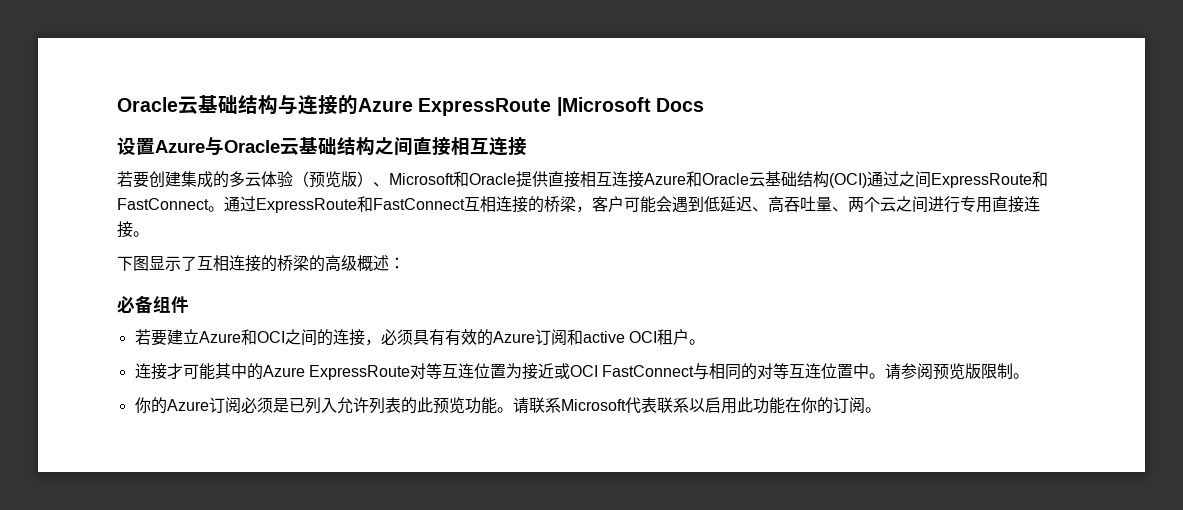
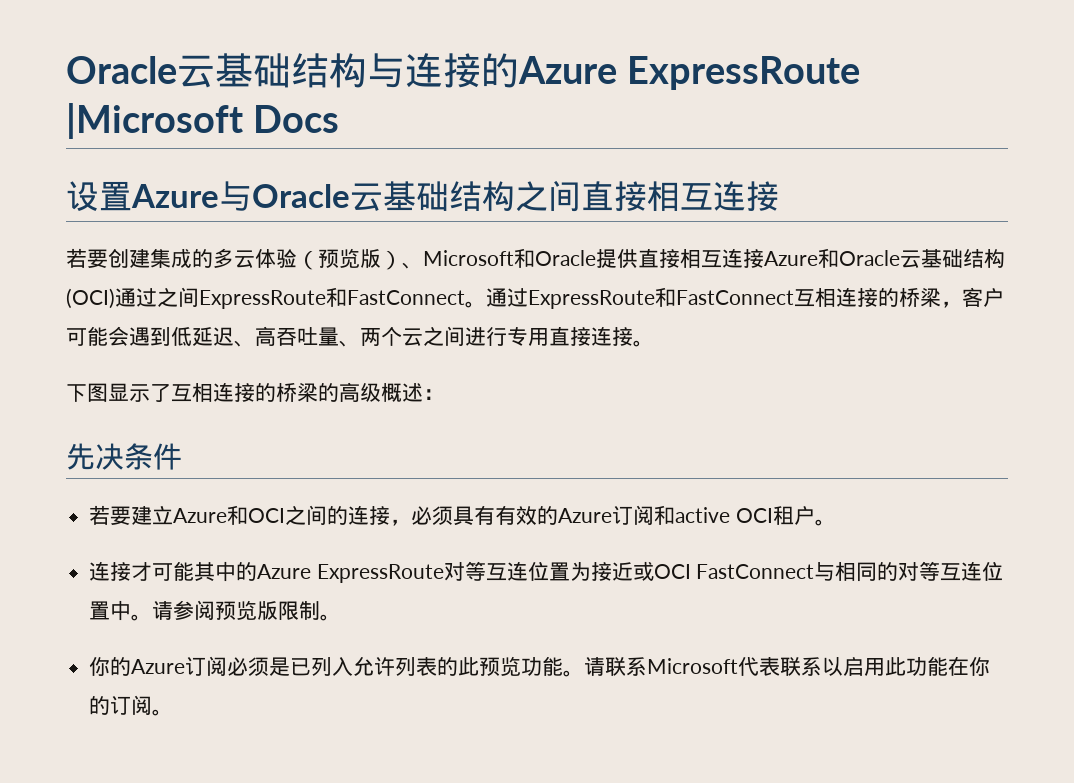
- 必备组件
+ 先决条件

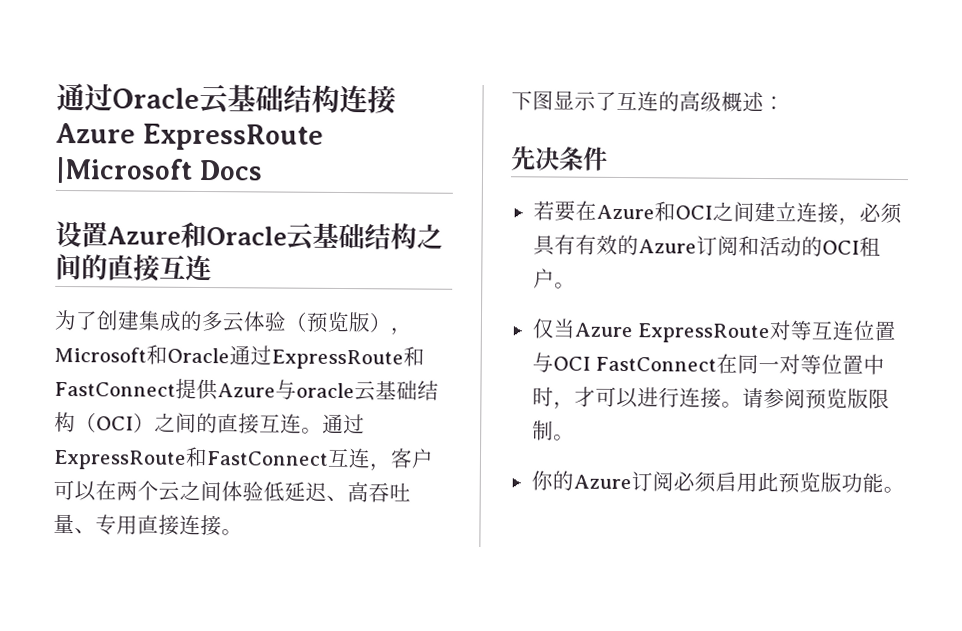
- Oracle云基础结构与连接的Azure ExpressRoute |Microsoft Docs
+ 通过Oracle云基础结构连接Azure ExpressRoute |Microsoft Docs
- 设置Azure与Oracle云基础结构之间直接相互连接
- 若要创建集成的多云体验（预览版）、Microsoft和Oracle提供直接相互连接Azure和Oracle云基础结构(OCI)通过之间ExpressRoute和FastConnect。
+ 设置Azure和Oracle云基础结构之间的直接互连
+ 为了创建集成的多云体验（预览版），Microsoft和Oracle通过ExpressRoute和FastConnect提供Azure与oracle云基础结构（OCI）之间的直接互连。
- 通过ExpressRoute和FastConnect互相连接的桥梁，客户可能会遇到低延迟、高吞吐量、两个云之间进行专用直接连接。
+ 通过ExpressRoute和FastConnect互连，客户可以在两个云之间体验低延迟、高吞吐量、专用直接连接。
- 下图显示了互相连接的桥梁的高级概述：
+ 下图显示了互连的高级概述：
- 若要建立Azure和OCI之间的连接，必须具有有效的Azure订阅和active OCI租户。
+ 若要在Azure和OCI之间建立连接，必须具有有效的Azure订阅和活动的OCI租户。
- 连接才可能其中的Azure ExpressRoute对等互连位置为接近或OCI FastConnect与相同的对等互连位置中。
+ 仅当Azure ExpressRoute对等互连位置与OCI FastConnect在同一对等位置中时，才可以进行连接。
- 你的Azure订阅必须是已列入允许列表的此预览功能。请联系Microsoft代表联系以启用此功能在你的订阅。
+ 你的Azure订阅必须启用此预览版功能。

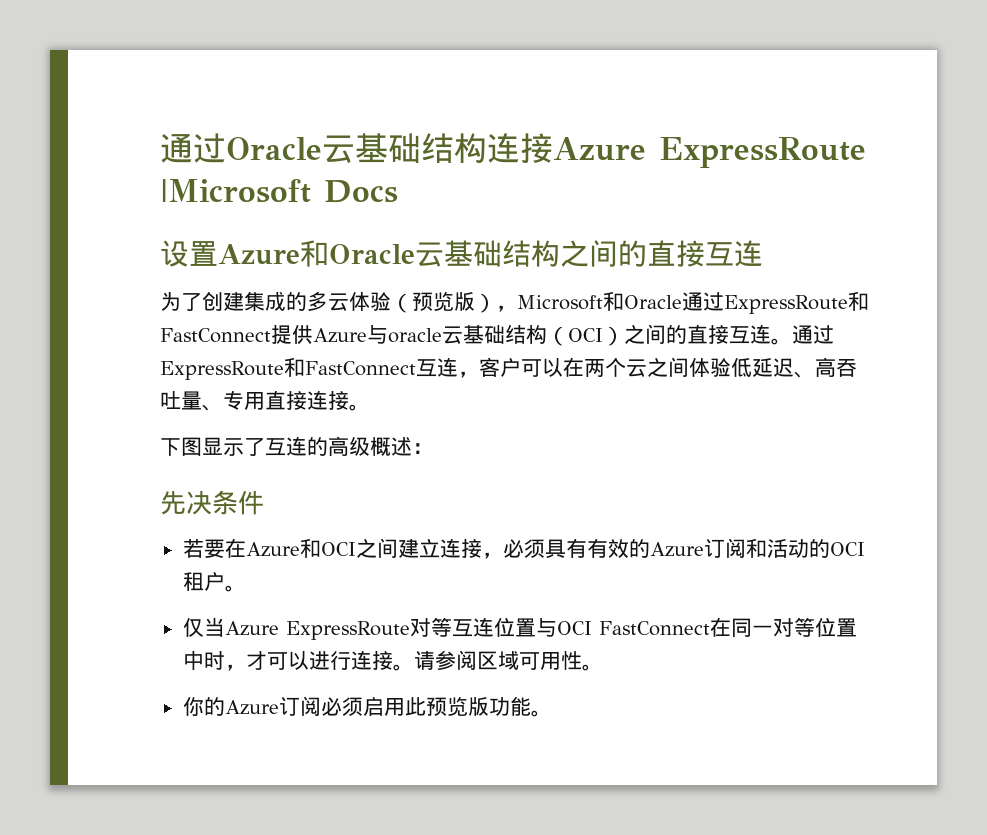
- 请参阅预览版限制。
+ 请参阅区域可用性。

